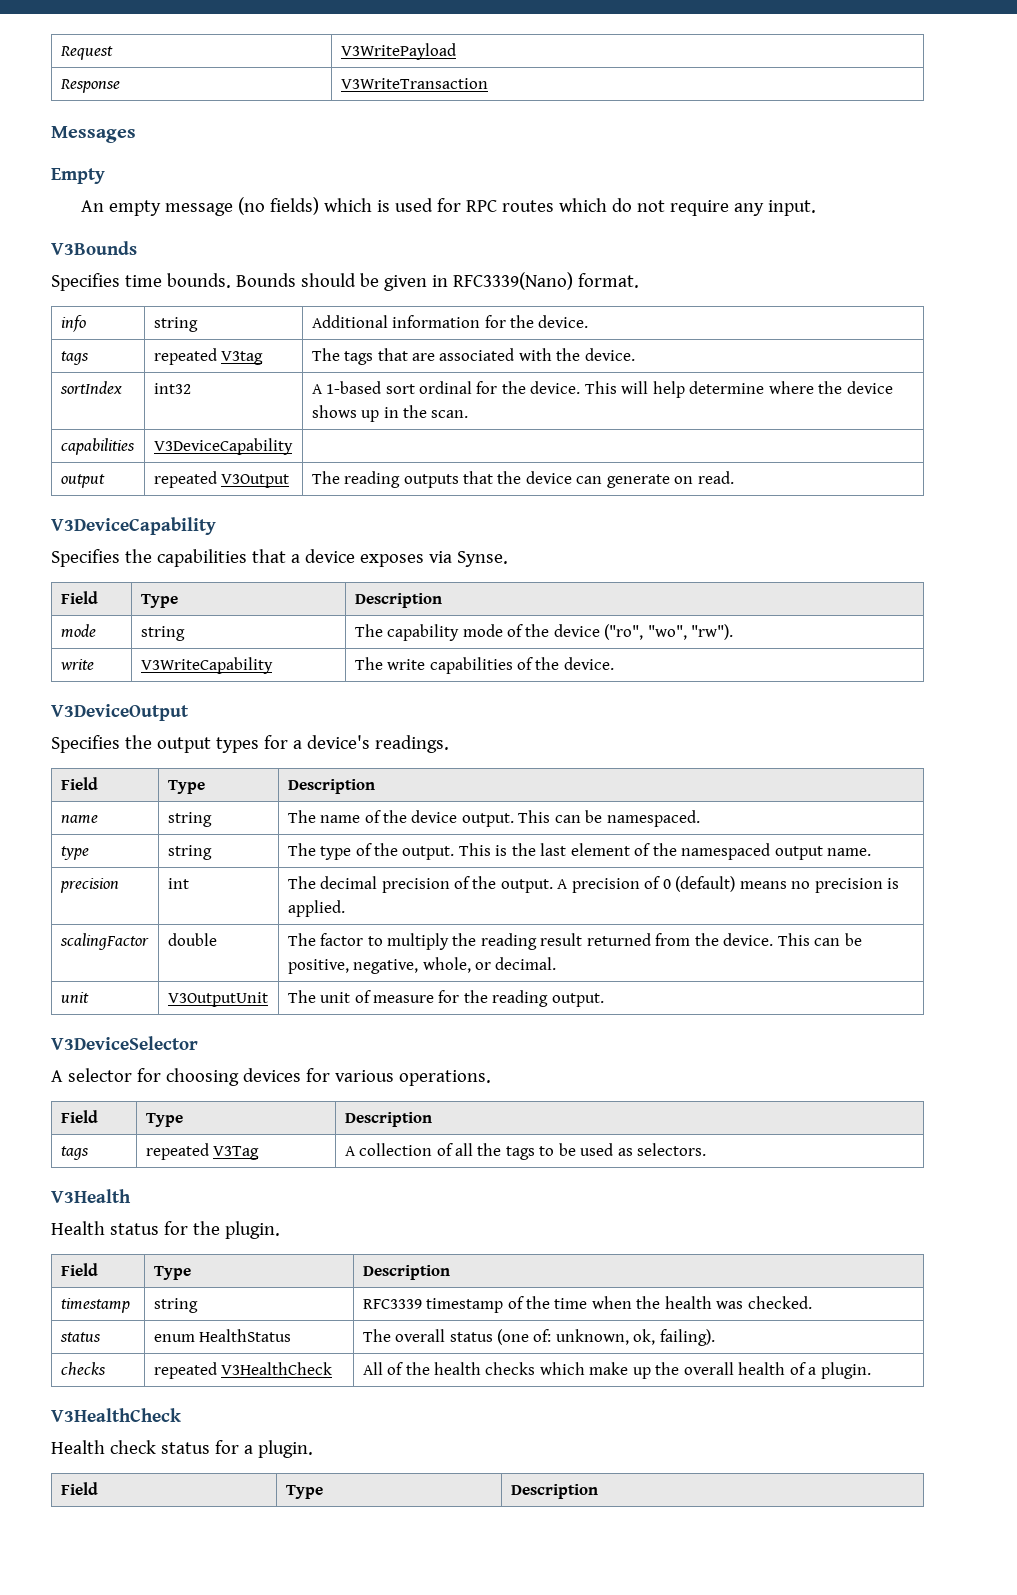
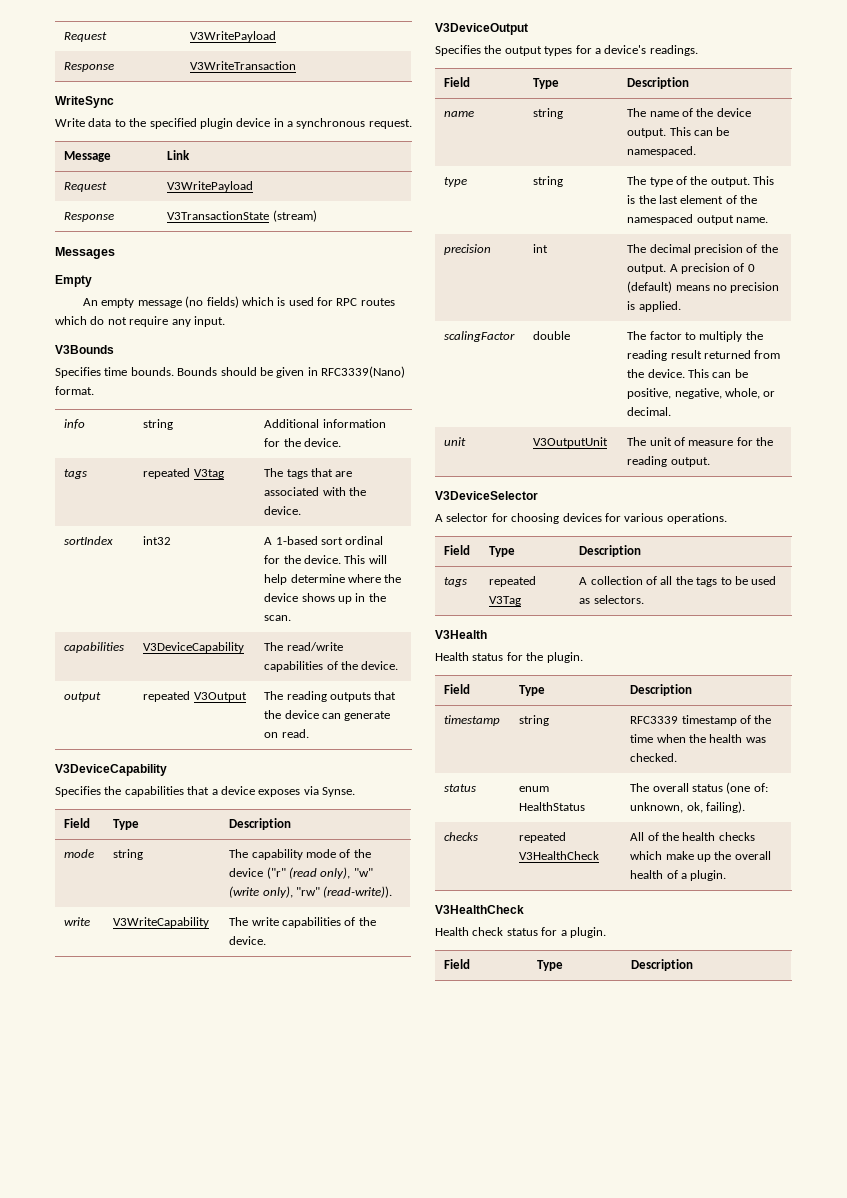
+ WriteSync
+ Write data to the specified plugin device in a synchronous request.
+ Message | Link
+ Request | V3WritePayload
+ Response | V3TransactionState (stream)
- capabilities | V3DeviceCapability |
+ capabilities | V3DeviceCapability | The read/write capabilities of the device.
- mode | string | The capability mode of the device ("ro", "wo", "rw").
+ mode | string | The capability mode of the device ("r" (read only), "w" (write only), "rw" (read-write)).

